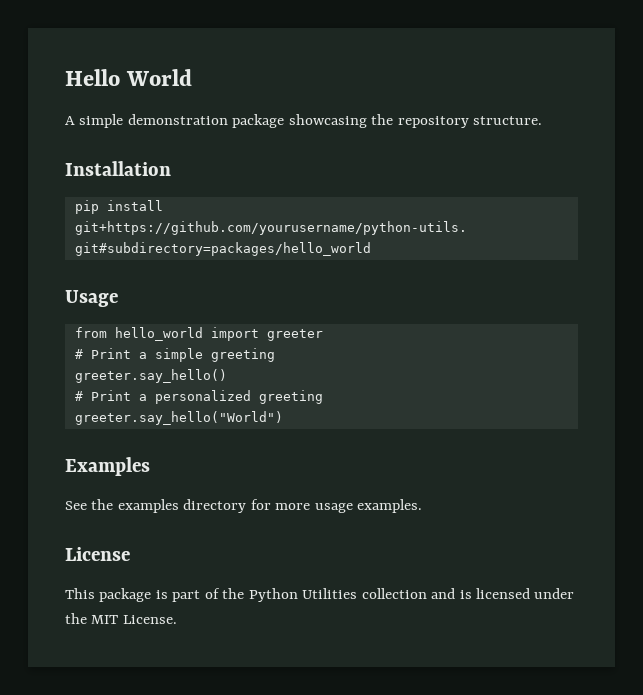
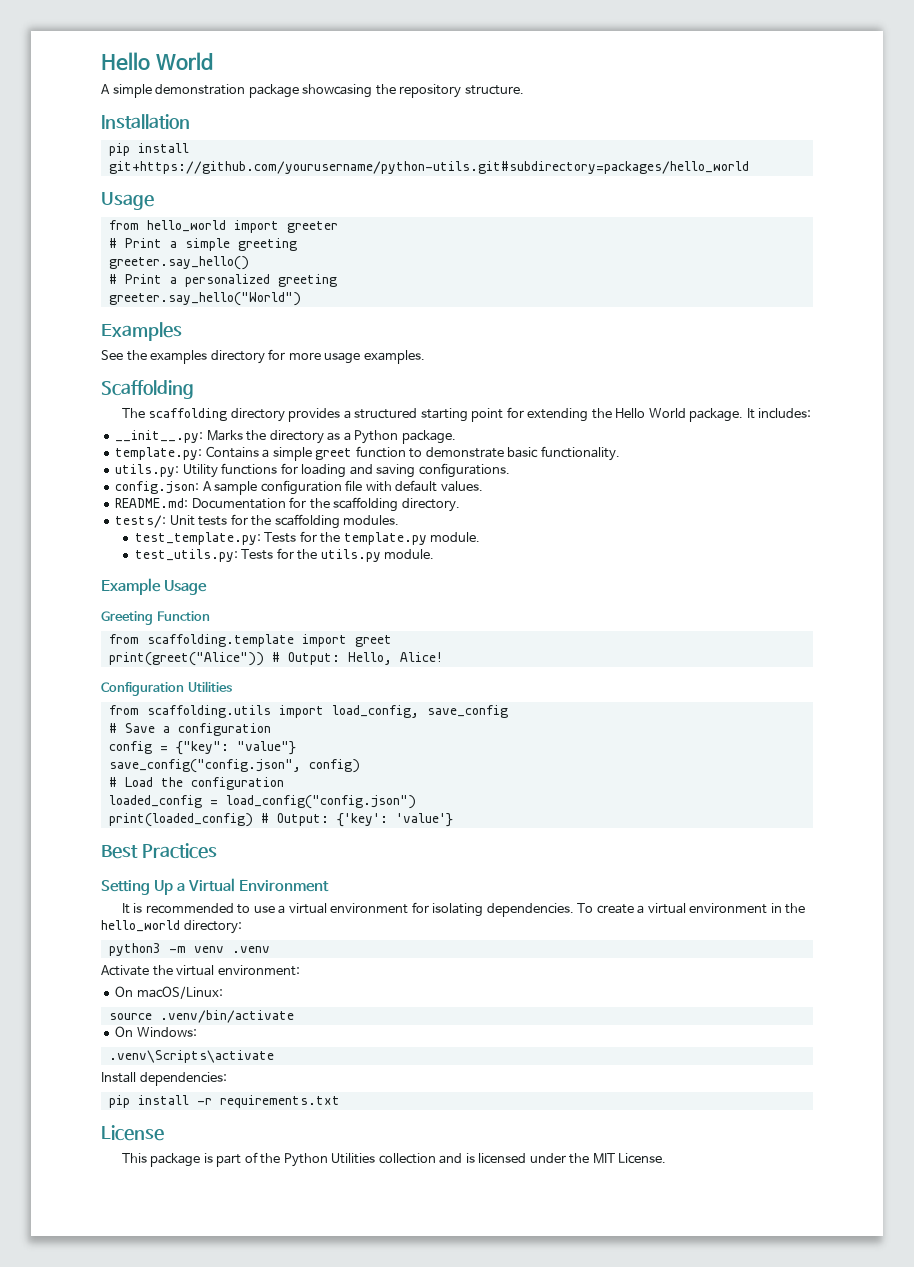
+ Scaffolding
+ The scaffolding directory provides a structured starting point for extending the Hello World package. It includes:
+ __init__.py: Marks the directory as a Python package.
+ template.py: Contains a simple greet function to demonstrate basic functionality.
+ utils.py: Utility functions for loading and saving configurations.
+ config.json: A sample configuration file with default values.
+ README.md: Documentation for the scaffolding directory.
+ tests/: Unit tests for the scaffolding modules.
+ test_template.py: Tests for the template.py module.
+ test_utils.py: Tests for the utils.py module.
+ Example Usage
+ Greeting Function
+ from scaffolding.template import greet
+ print(greet("Alice")) # Output: Hello, Alice!
+ Configuration Utilities
+ from scaffolding.utils import load_config, save_config
+ # Save a configuration
+ config = {"key": "value"}
+ save_config("config.json", config)
+ # Load the configuration
+ loaded_config = load_config("config.json")
+ print(loaded_config) # Output: {'key': 'value'}
+ Best Practices
+ Setting Up a Virtual Environment
+ It is recommended to use a virtual environment for isolating dependencies. To create a virtual environment in the hello_world directory:
+ python3 -m venv .venv
+ Activate the virtual environment:
+ On macOS/Linux:
+ source .venv/bin/activate
+ On Windows:
+ .venv\Scripts\activate
+ Install dependencies:
+ pip install -r requirements.txt

